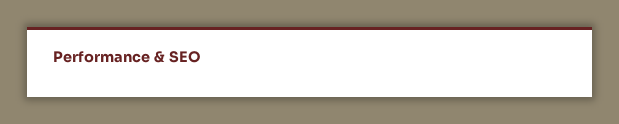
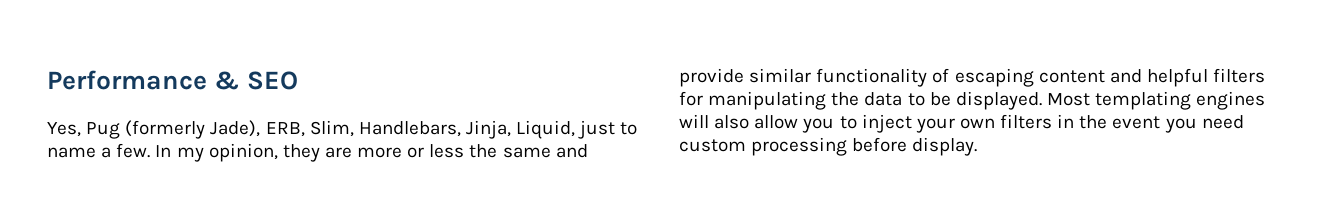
+ Yes, Pug (formerly Jade), ERB, Slim, Handlebars, Jinja, Liquid, just to name a few. In my opinion, they are more or less the same and provide similar functionality of escaping content and helpful filters for manipulating the data to be displayed. Most templating engines will also allow you to inject your own filters in the event you need custom processing before display.

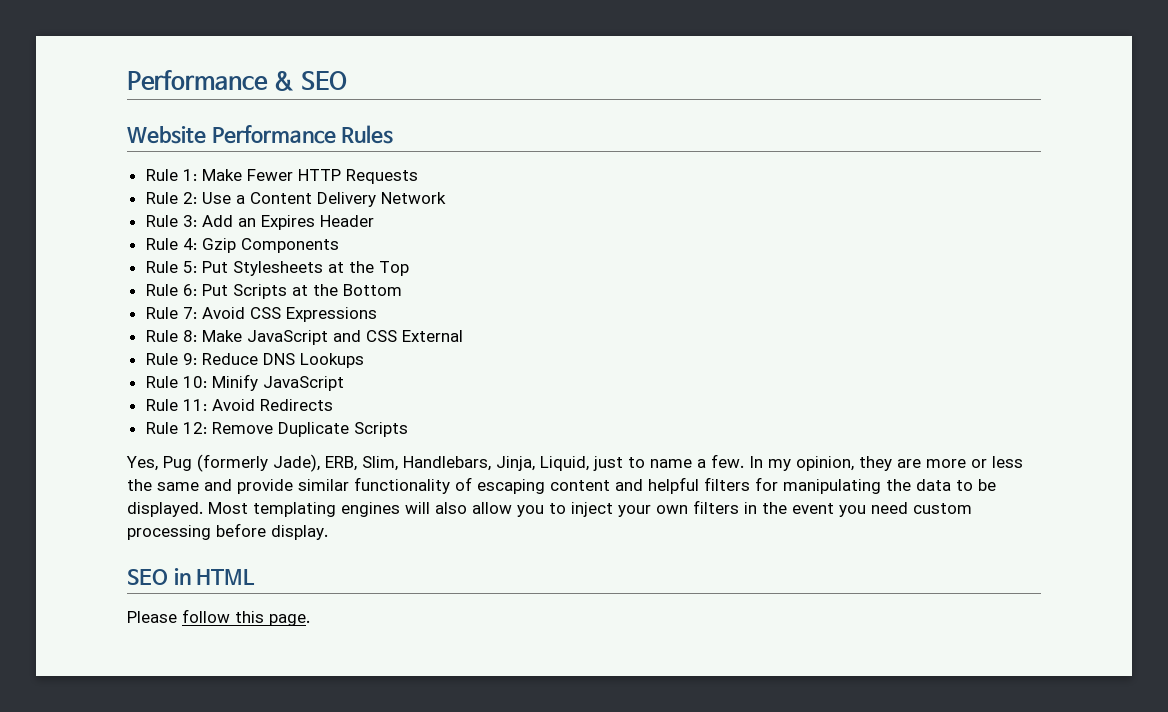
+ Website Performance Rules
+ Rule 1: Make Fewer HTTP Requests
+ Rule 2: Use a Content Delivery Network
+ Rule 3: Add an Expires Header
+ Rule 4: Gzip Components
+ Rule 5: Put Stylesheets at the Top
+ Rule 6: Put Scripts at the Bottom
+ Rule 7: Avoid CSS Expressions
+ Rule 8: Make JavaScript and CSS External
+ Rule 9: Reduce DNS Lookups
+ Rule 10: Minify JavaScript
+ Rule 11: Avoid Redirects
+ Rule 12: Remove Duplicate Scripts
+ SEO in HTML
+ Please follow this page.

